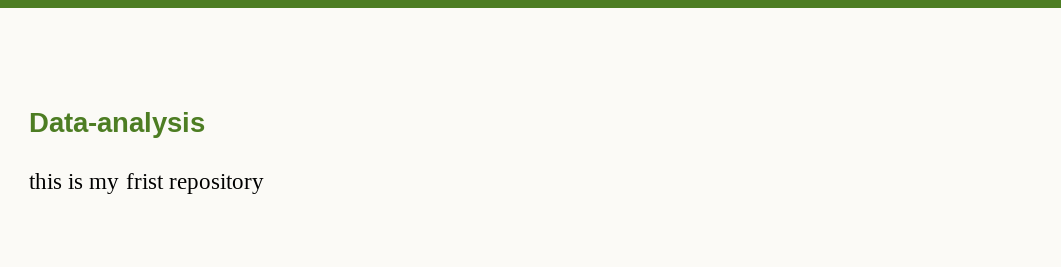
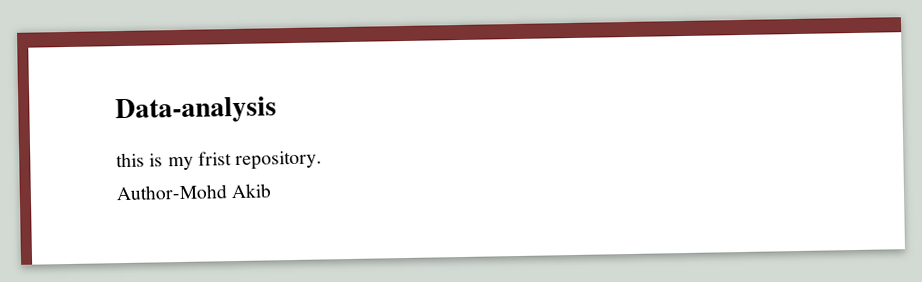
- this is my frist repository
+ this is my frist repository.
+ Author-Mohd Akib

